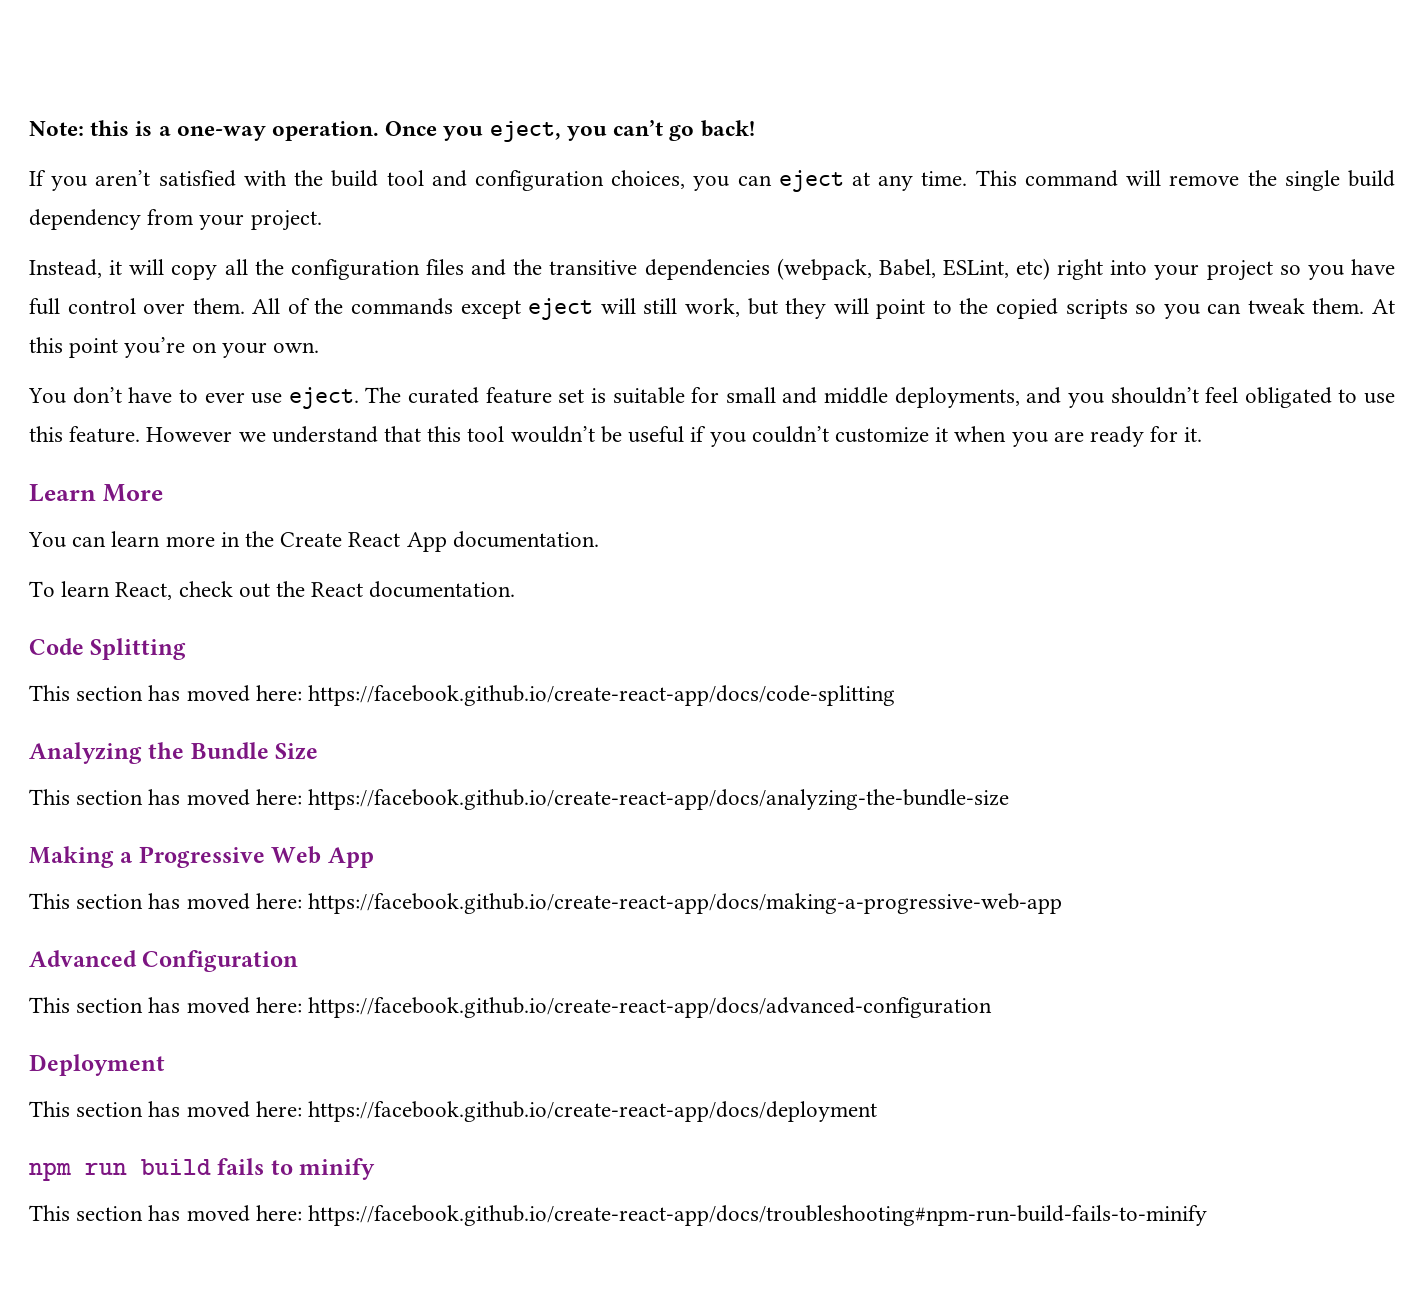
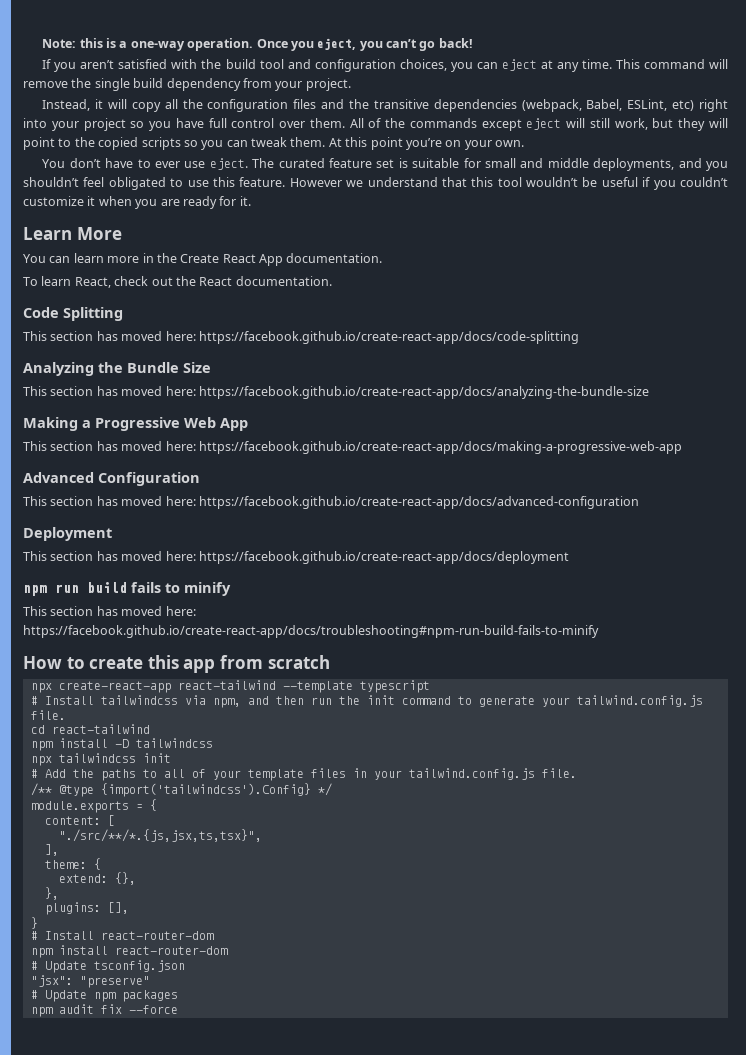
+ How to create this app from scratch
+ npx create-react-app react-tailwind --template typescript
+ # Install tailwindcss via npm, and then run the init command to generate your tailwind.config.js file.
+ cd react-tailwind
+ npm install -D tailwindcss
+ npx tailwindcss init
+ # Add the paths to all of your template files in your tailwind.config.js file.
+ /** @type {import('tailwindcss').Config} */
+ module.exports = {
+ content: [
+ "./src/**/*.{js,jsx,ts,tsx}",
+ ],
+ theme: {
+ extend: {},
+ },
+ plugins: [],
+ }
+ # Install react-router-dom
+ npm install react-router-dom
+ # Update tsconfig.json
+ "jsx": "preserve"
+ # Update npm packages
+ npm audit fix --force

